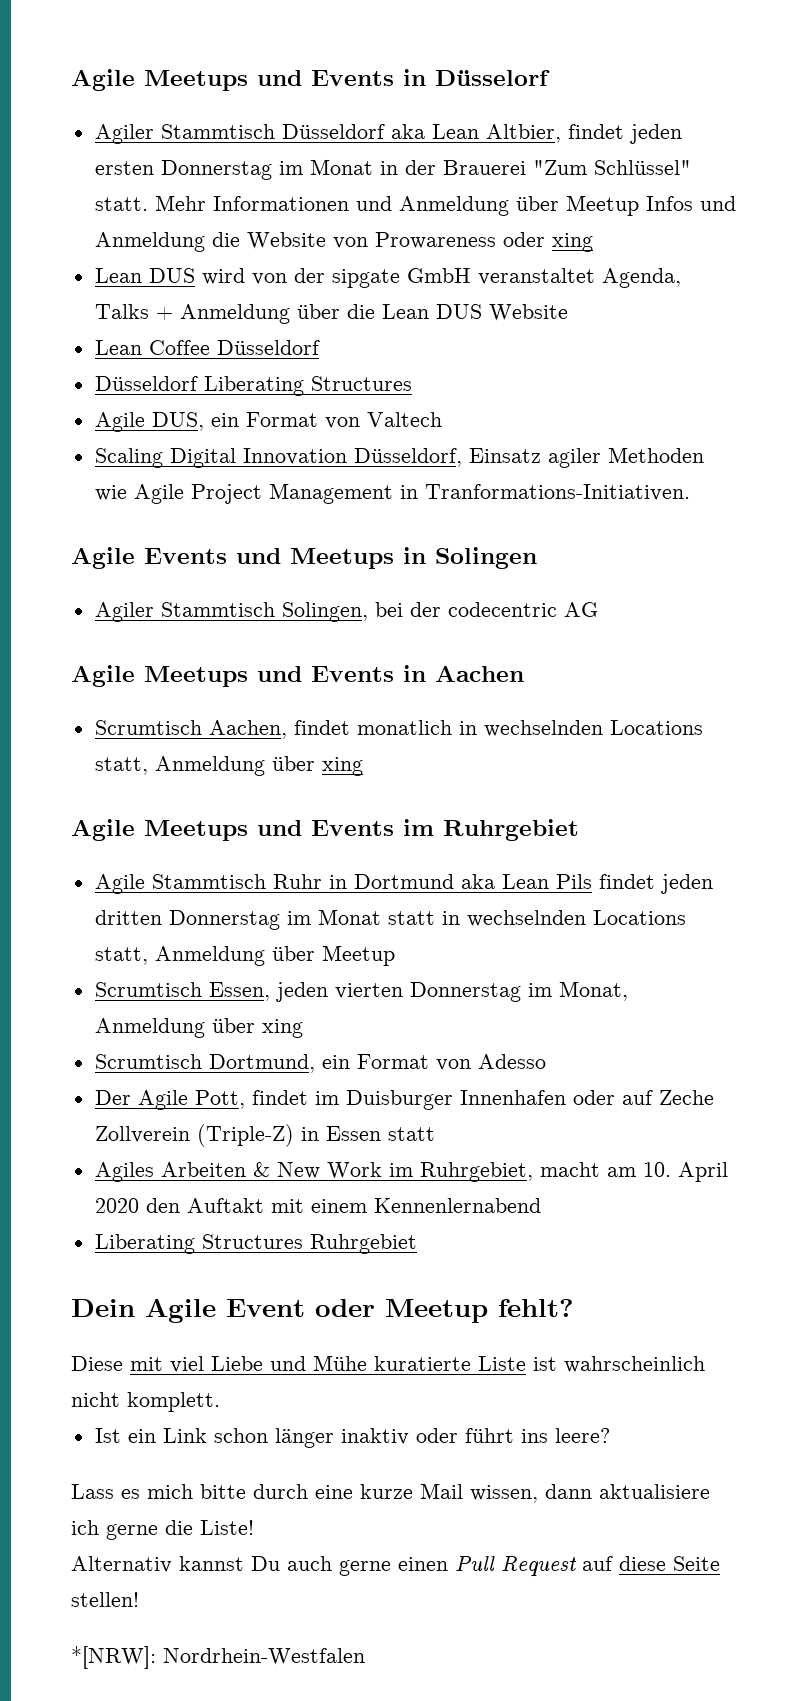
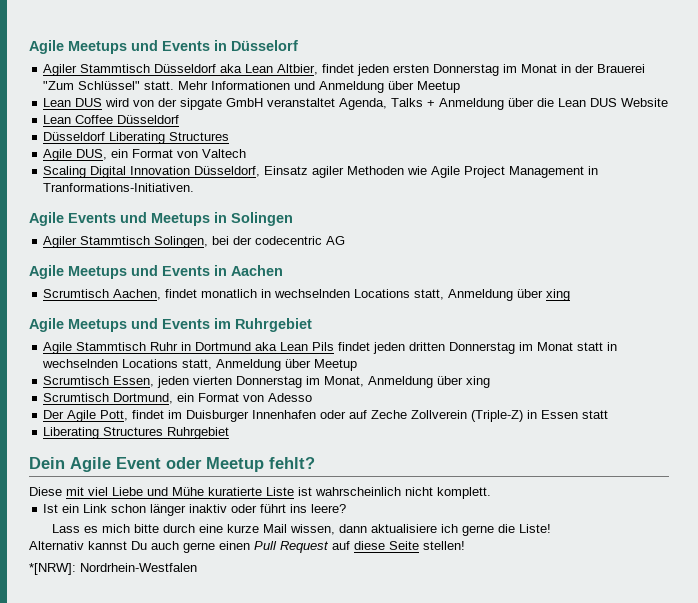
- Mehr Informationen und Anmeldung über Meetup Infos und Anmeldung die Website von Prowareness oder xing
+ Mehr Informationen und Anmeldung über Meetup
- Agiles Arbeiten & New Work im Ruhrgebiet, macht am 10. April 2020 den Auftakt mit einem Kennenlernabend

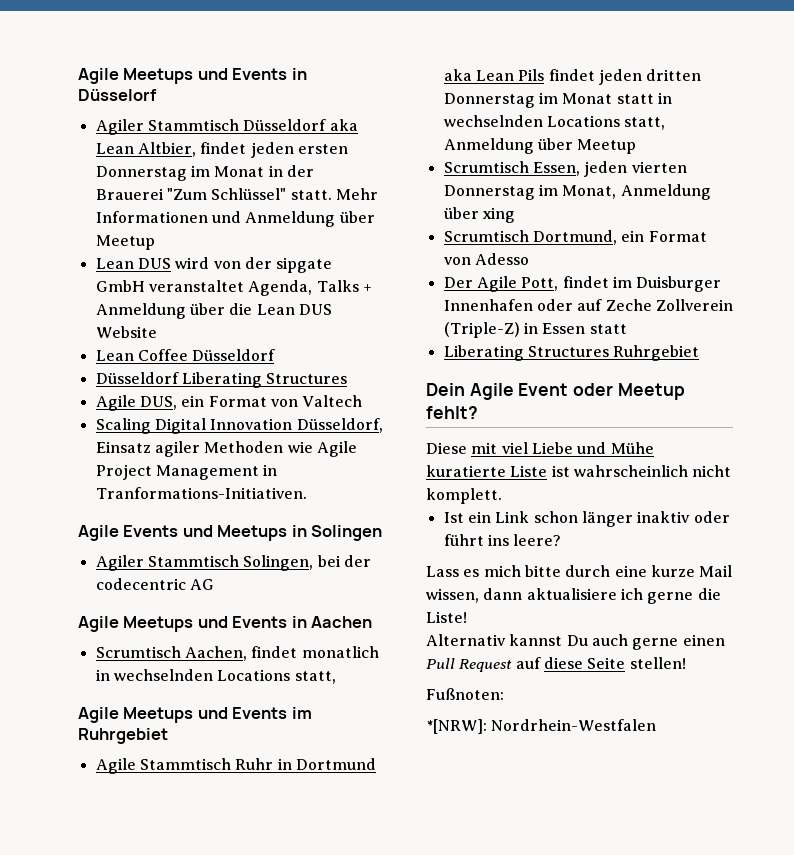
- Scrumtisch Aachen, findet monatlich in wechselnden Locations statt, Anmeldung über xing
+ Scrumtisch Aachen, findet monatlich in wechselnden Locations statt,
+ Fußnoten:

